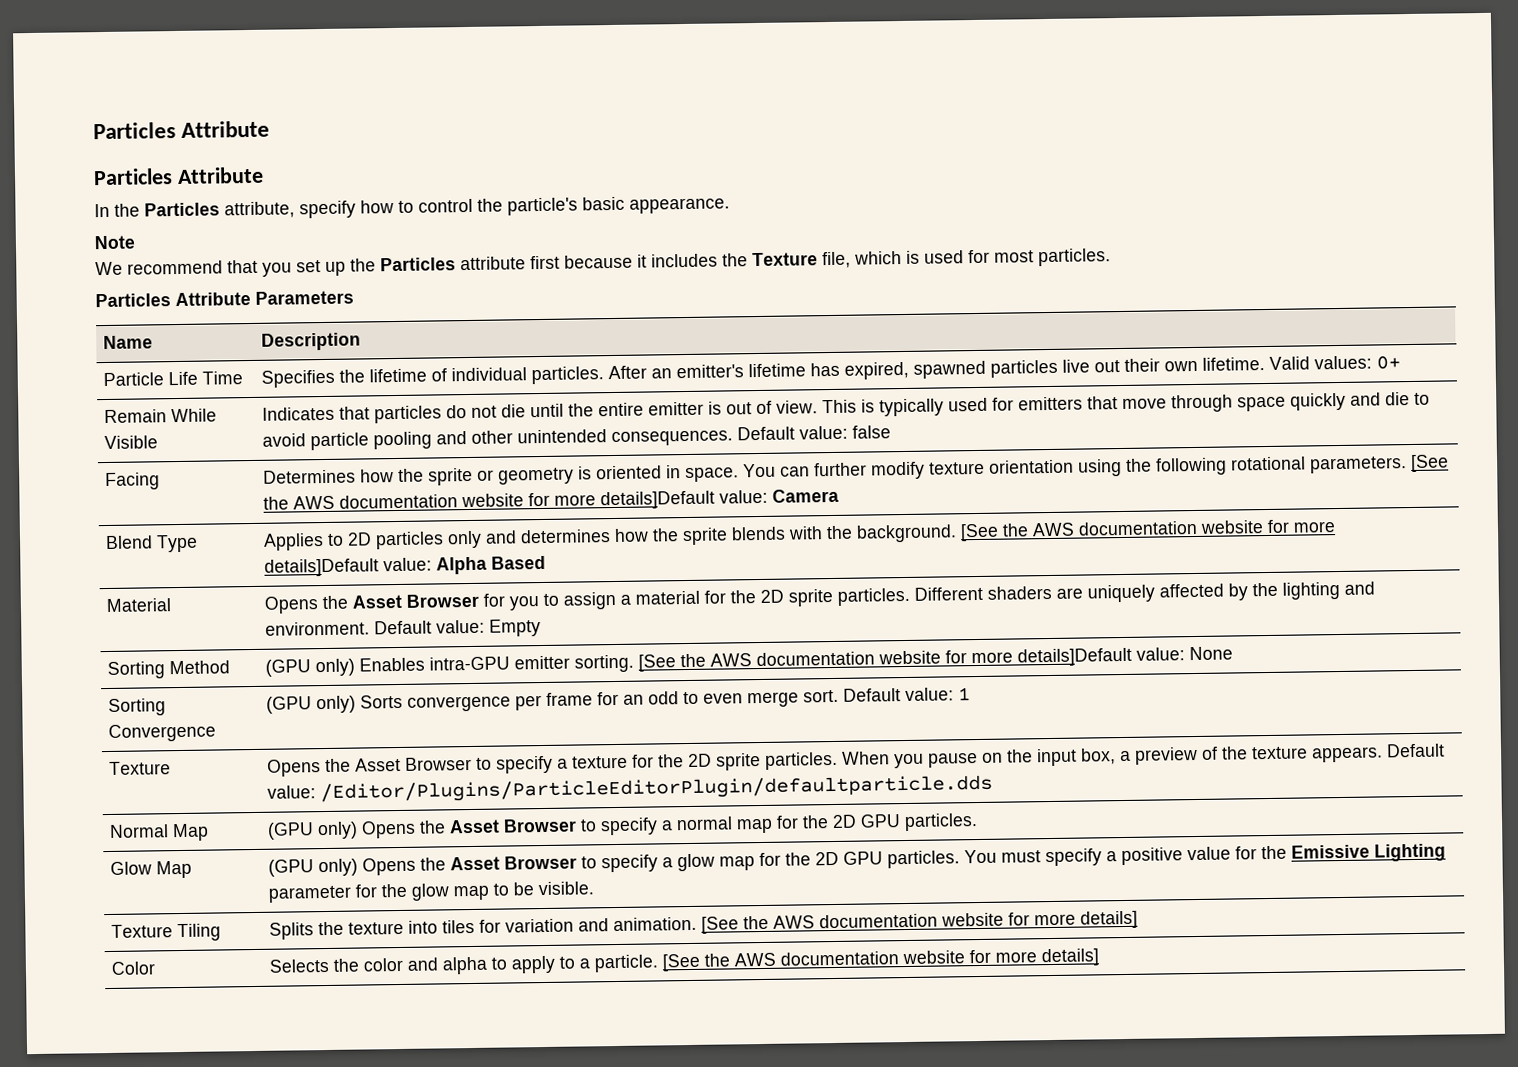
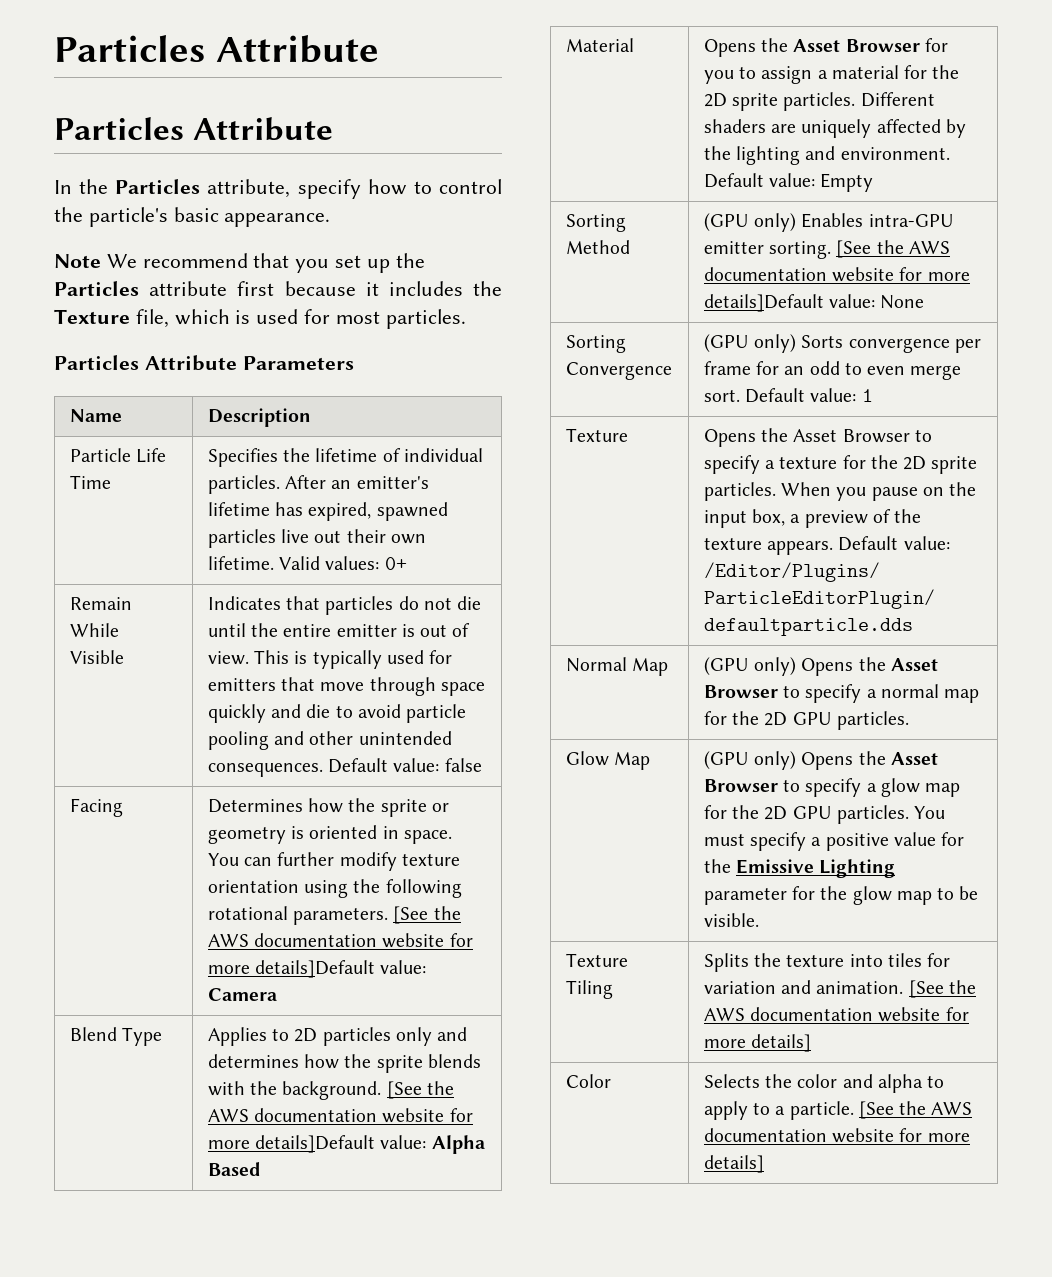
- Note
- We recommend that you set up the Particles attribute first because it includes the Texture file, which is used for most particles.
+ Note We recommend that you set up the Particles attribute first because it includes the Texture file, which is used for most particles.

